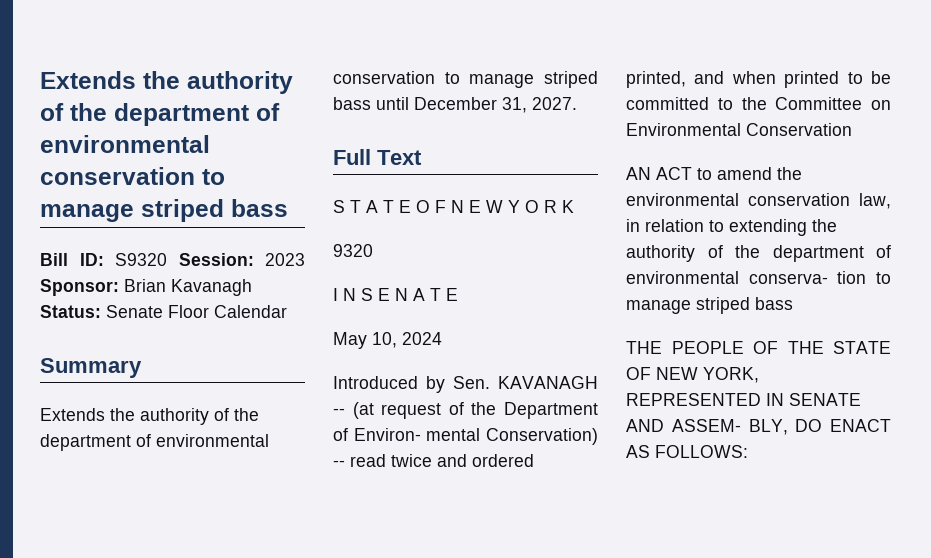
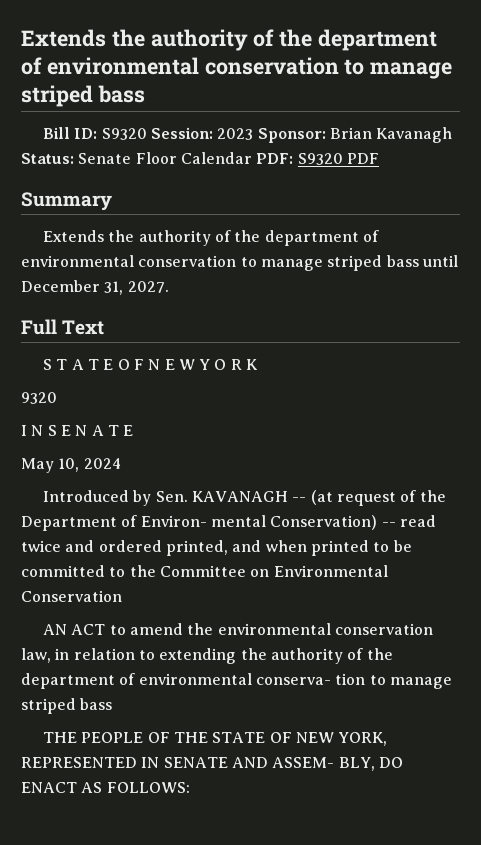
- Bill ID: S9320 Session: 2023 Sponsor: Brian Kavanagh Status: Senate Floor Calendar
+ Bill ID: S9320 Session: 2023 Sponsor: Brian Kavanagh Status: Senate Floor Calendar PDF: S9320 PDF

